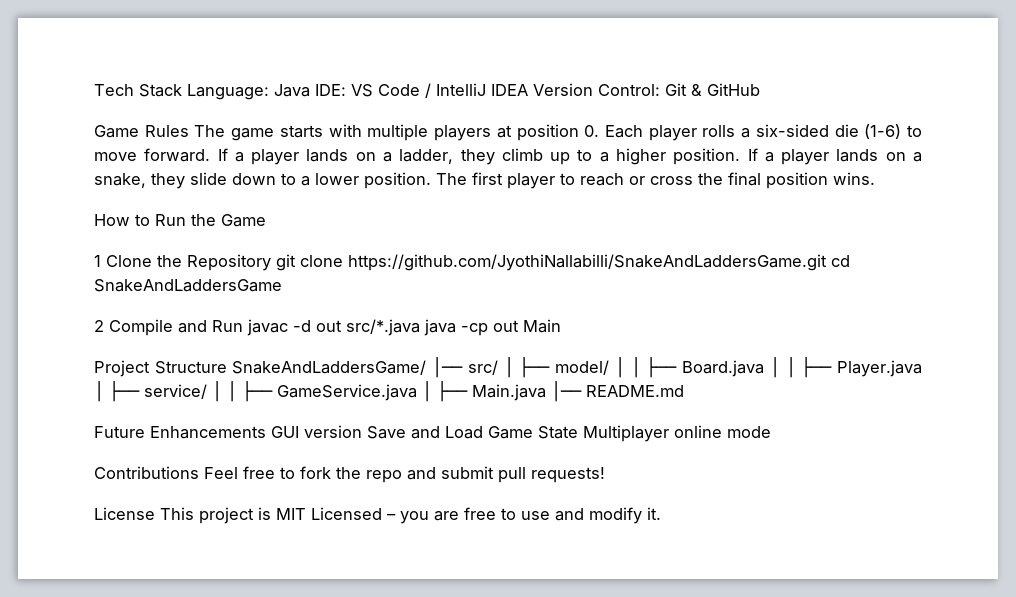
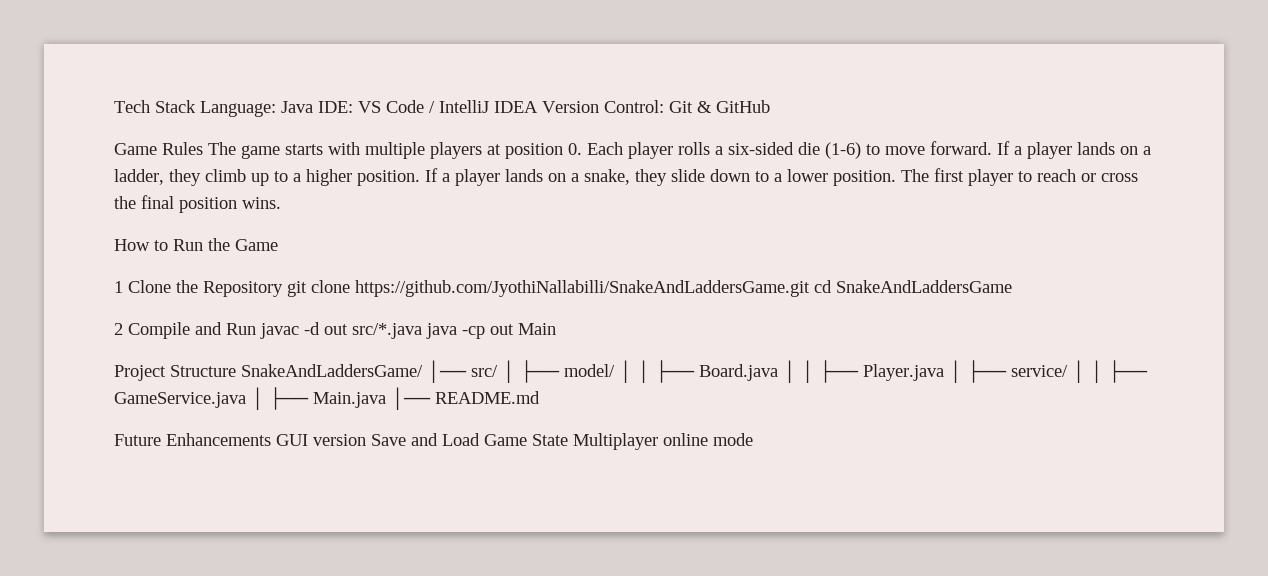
- Contributions Feel free to fork the repo and submit pull requests!
- License This project is MIT Licensed – you are free to use and modify it.

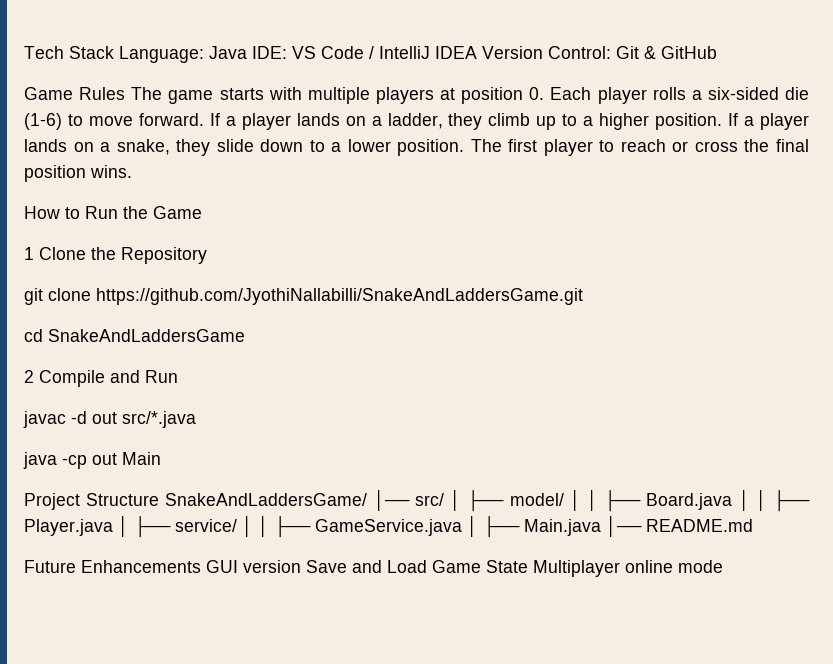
- 1 Clone the Repository git clone https://github.com/JyothiNallabilli/SnakeAndLaddersGame.git cd SnakeAndLaddersGame
+ 1 Clone the Repository
+ git clone https://github.com/JyothiNallabilli/SnakeAndLaddersGame.git
+ cd SnakeAndLaddersGame
- 2 Compile and Run javac -d out src/*.java java -cp out Main
+ 2 Compile and Run
+ javac -d out src/*.java
+ java -cp out Main

